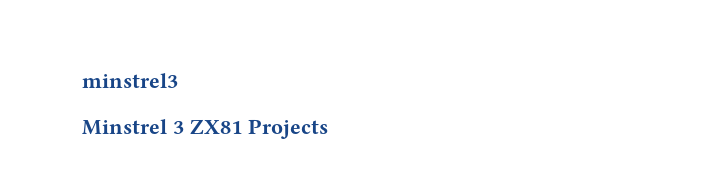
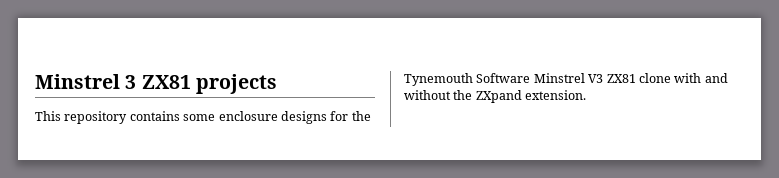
- minstrel3
- Minstrel 3 ZX81 Projects
+ Minstrel 3 ZX81 projects
+ This repository contains some enclosure designs for the Tynemouth Software Minstrel V3 ZX81 clone with and without the ZXpand extension.

